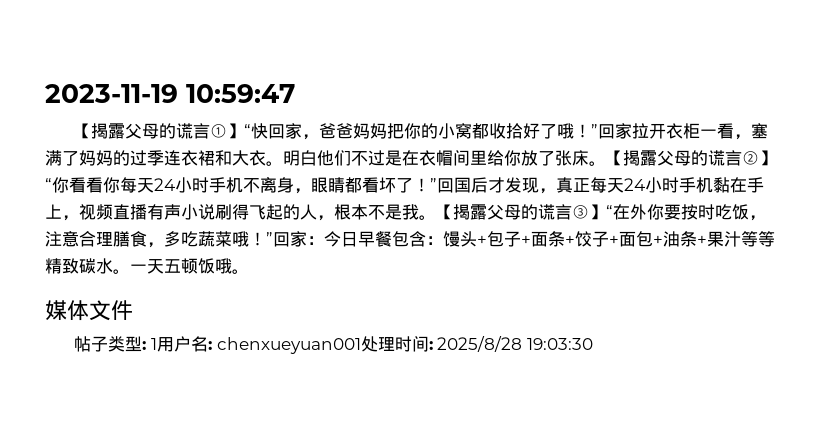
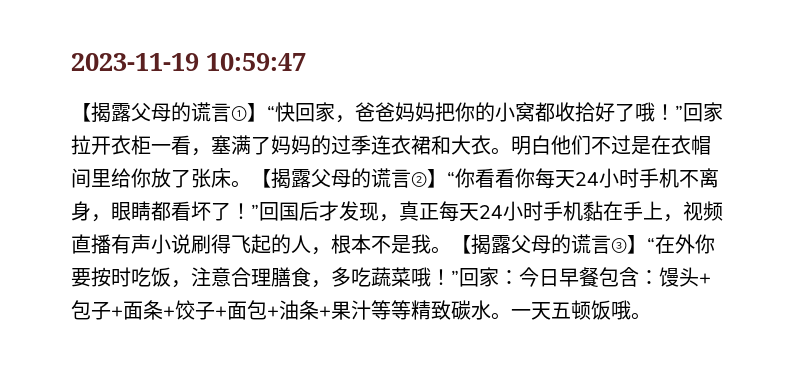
- 媒体文件
- 帖子类型: 1用户名: chenxueyuan001处理时间: 2025/8/28 19:03:30

